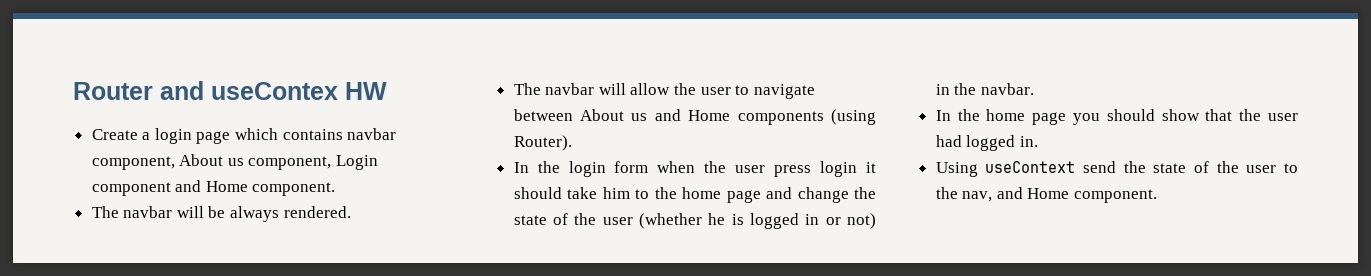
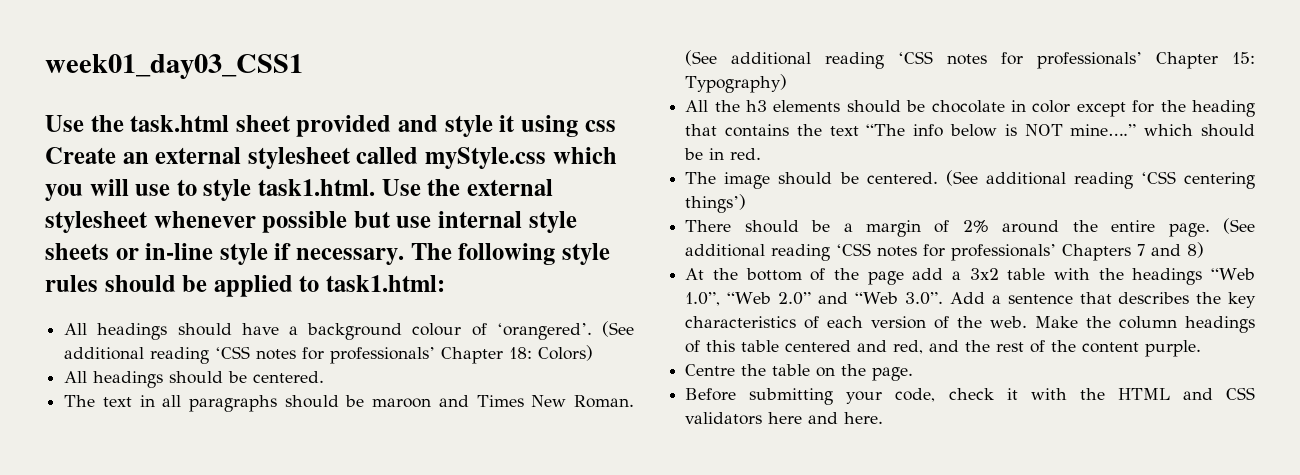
- Router and useContex HW
- Create a login page which contains navbar component, About us component, Login component and Home component.
- The navbar will be always rendered.
- The navbar will allow the user to navigate between About us and Home components (using Router).
- In the login form when the user press login it should take him to the home page and change the state of the user (whether he is logged in or not) in the navbar.
- In the home page you should show that the user had logged in.
- Using useContext send the state of the user to the nav, and Home component.
+ week01_day03_CSS1
+ Use the task.html sheet provided and style it using css Create an external stylesheet called myStyle.css which you will use to style task1.html. Use the external stylesheet whenever possible but use internal style sheets or in-line style if necessary. The following style rules should be applied to task1.html:
+ All headings should have a background colour of ‘orangered’. (See additional reading ‘CSS notes for professionals’ Chapter 18: Colors)
+ All headings should be centered.
+ The text in all paragraphs should be maroon and Times New Roman. (See additional reading ‘CSS notes for professionals’ Chapter 15: Typography)
+ All the h3 elements should be chocolate in color except for the heading that contains the text “The info below is NOT mine….” which should be in red.
+ The image should be centered. (See additional reading ‘CSS centering things’)
+ There should be a margin of 2% around the entire page. (See additional reading ‘CSS notes for professionals’ Chapters 7 and 8)
+ At the bottom of the page add a 3x2 table with the headings “Web 1.0”, “Web 2.0” and “Web 3.0”. Add a sentence that describes the key characteristics of each version of the web. Make the column headings of this table centered and red, and the rest of the content purple.
+ Centre the table on the page.
+ Before submitting your code, check it with the HTML and CSS validators here and here.

